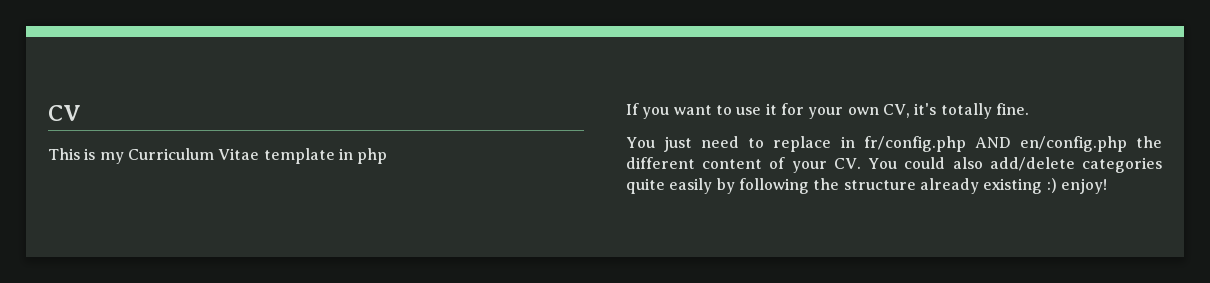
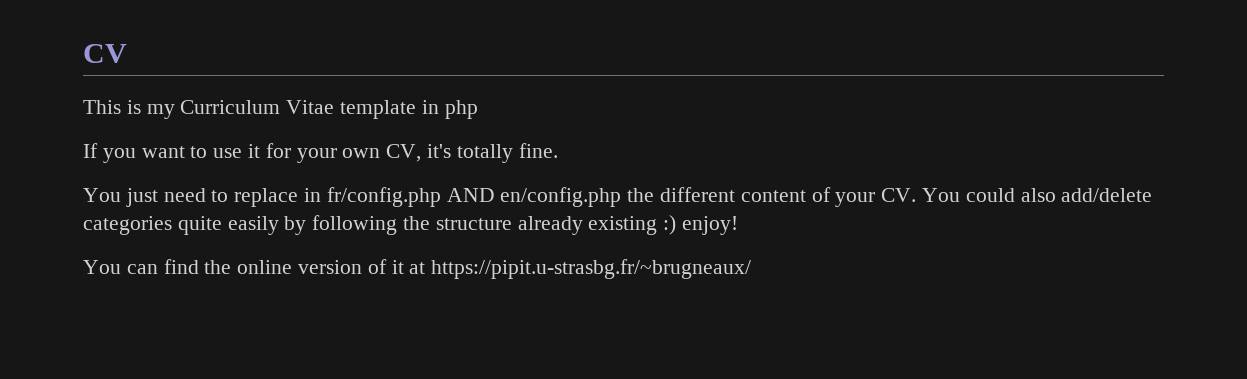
+ You can find the online version of it at https://pipit.u-strasbg.fr/~brugneaux/

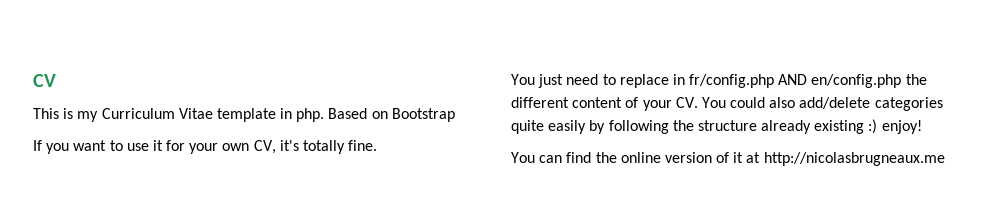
- This is my Curriculum Vitae template in php
+ This is my Curriculum Vitae template in php. Based on Bootstrap
- You can find the online version of it at https://pipit.u-strasbg.fr/~brugneaux/
+ You can find the online version of it at http://nicolasbrugneaux.me

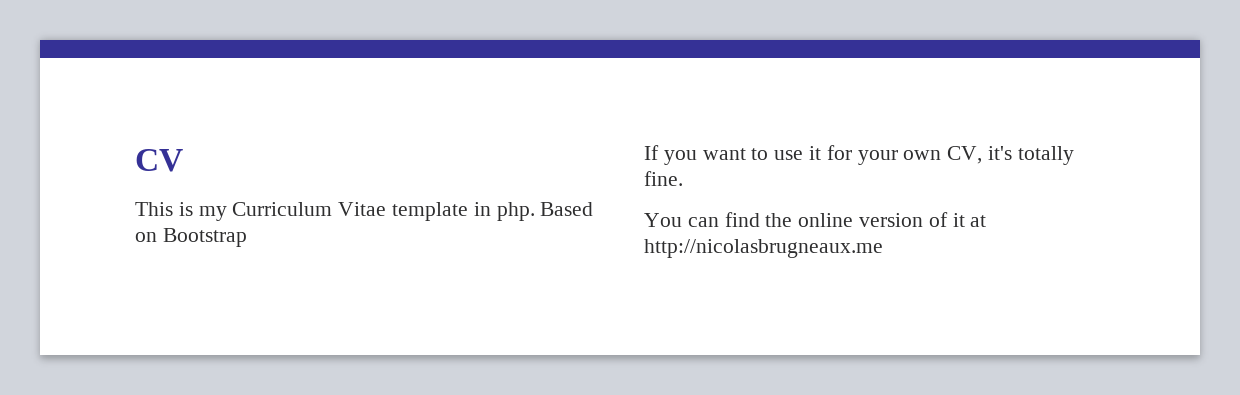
- You just need to replace in fr/config.php AND en/config.php the different content of your CV. You could also add/delete categories quite easily by following the structure already existing :) enjoy!

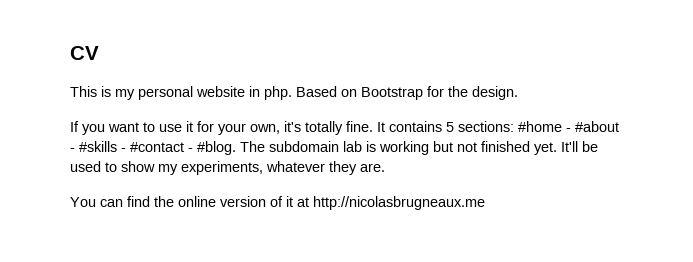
- This is my Curriculum Vitae template in php.
+ This is my personal website in php.
- Based on Bootstrap
+ Based on Bootstrap for the design.
- If you want to use it for your own CV, it's totally fine.
+ If you want to use it for your own, it's totally fine. It contains 5 sections: #home - #about - #skills - #contact - #blog. The subdomain lab is working but not finished yet. It'll be used to show my experiments, whatever they are.

